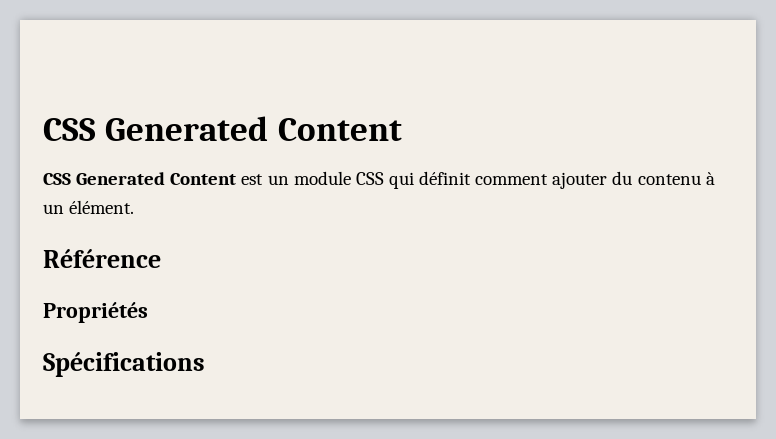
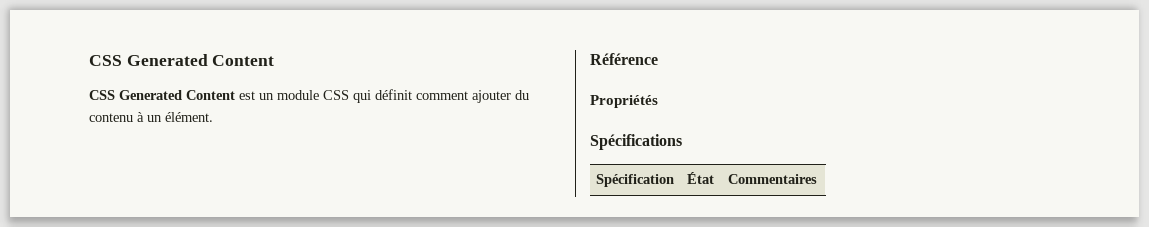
+ Spécification | État | Commentaires

